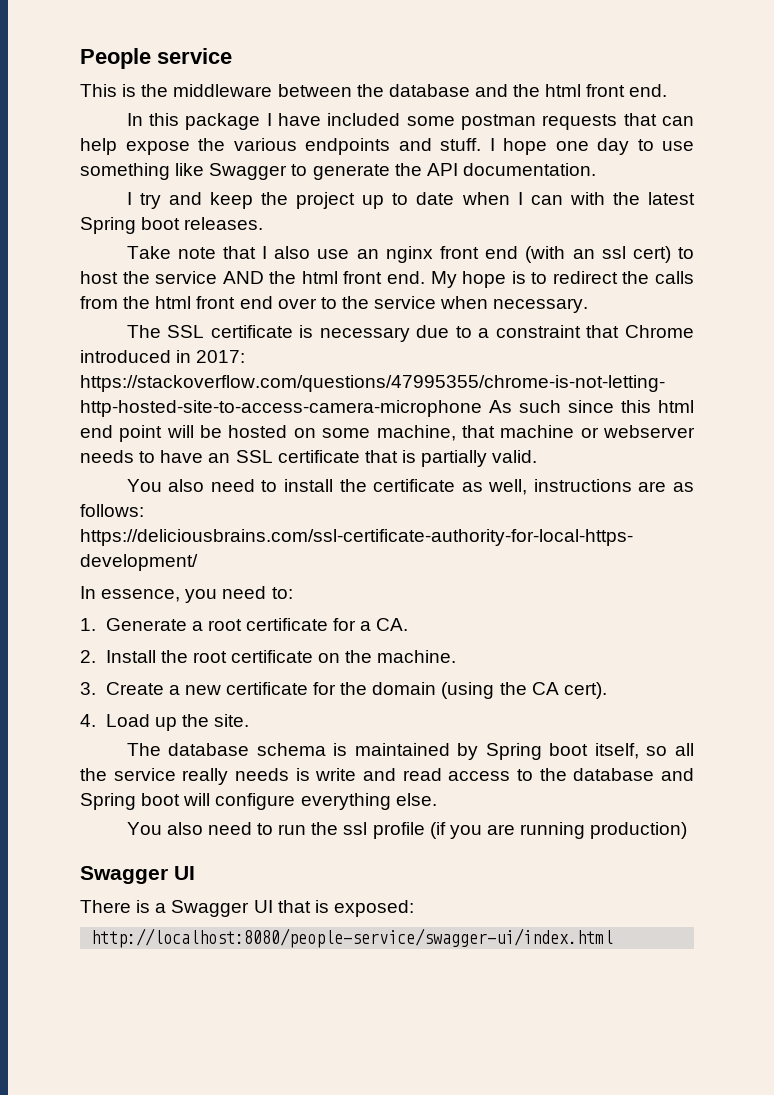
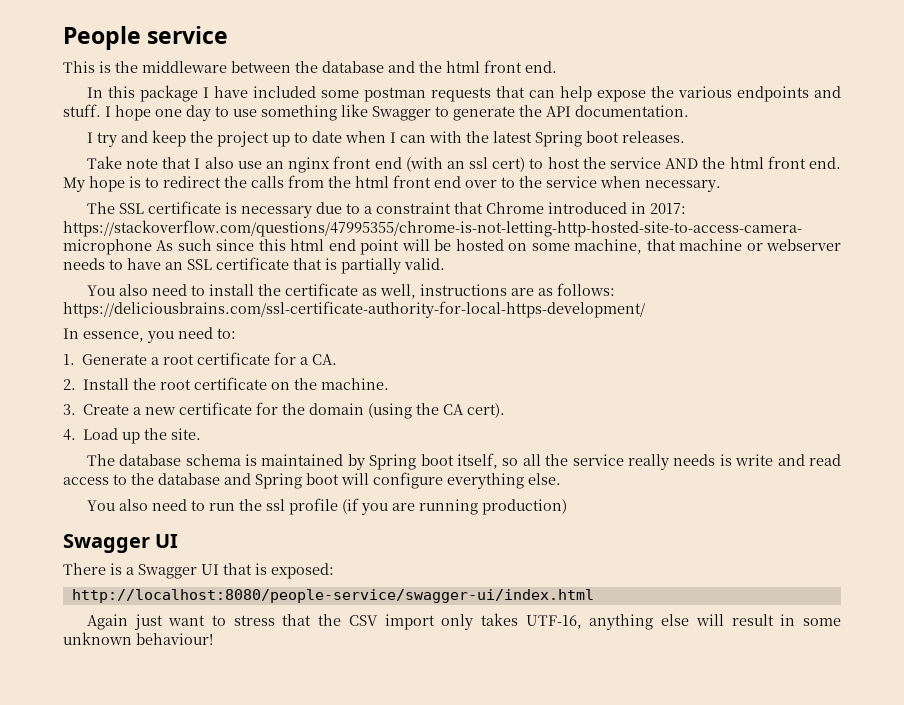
+ Again just want to stress that the CSV import only takes UTF-16, anything else will result in some unknown behaviour!

